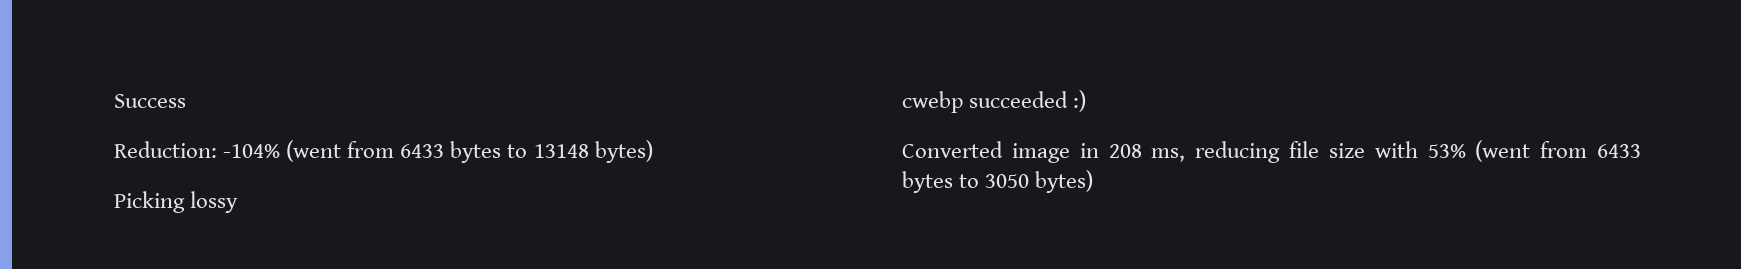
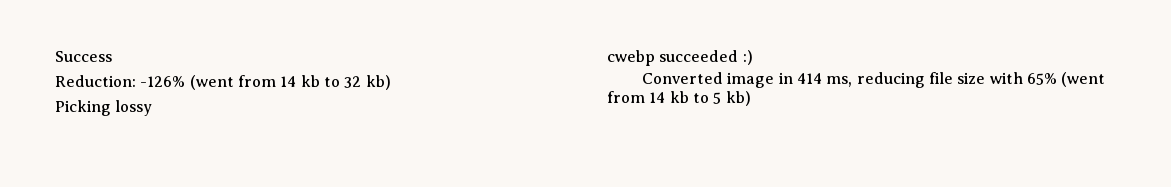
- Reduction: -104% (went from 6433 bytes to 13148 bytes)
+ Reduction: -126% (went from 14 kb to 32 kb)
- Converted image in 208 ms, reducing file size with 53% (went from 6433 bytes to 3050 bytes)
+ Converted image in 414 ms, reducing file size with 65% (went from 14 kb to 5 kb)

